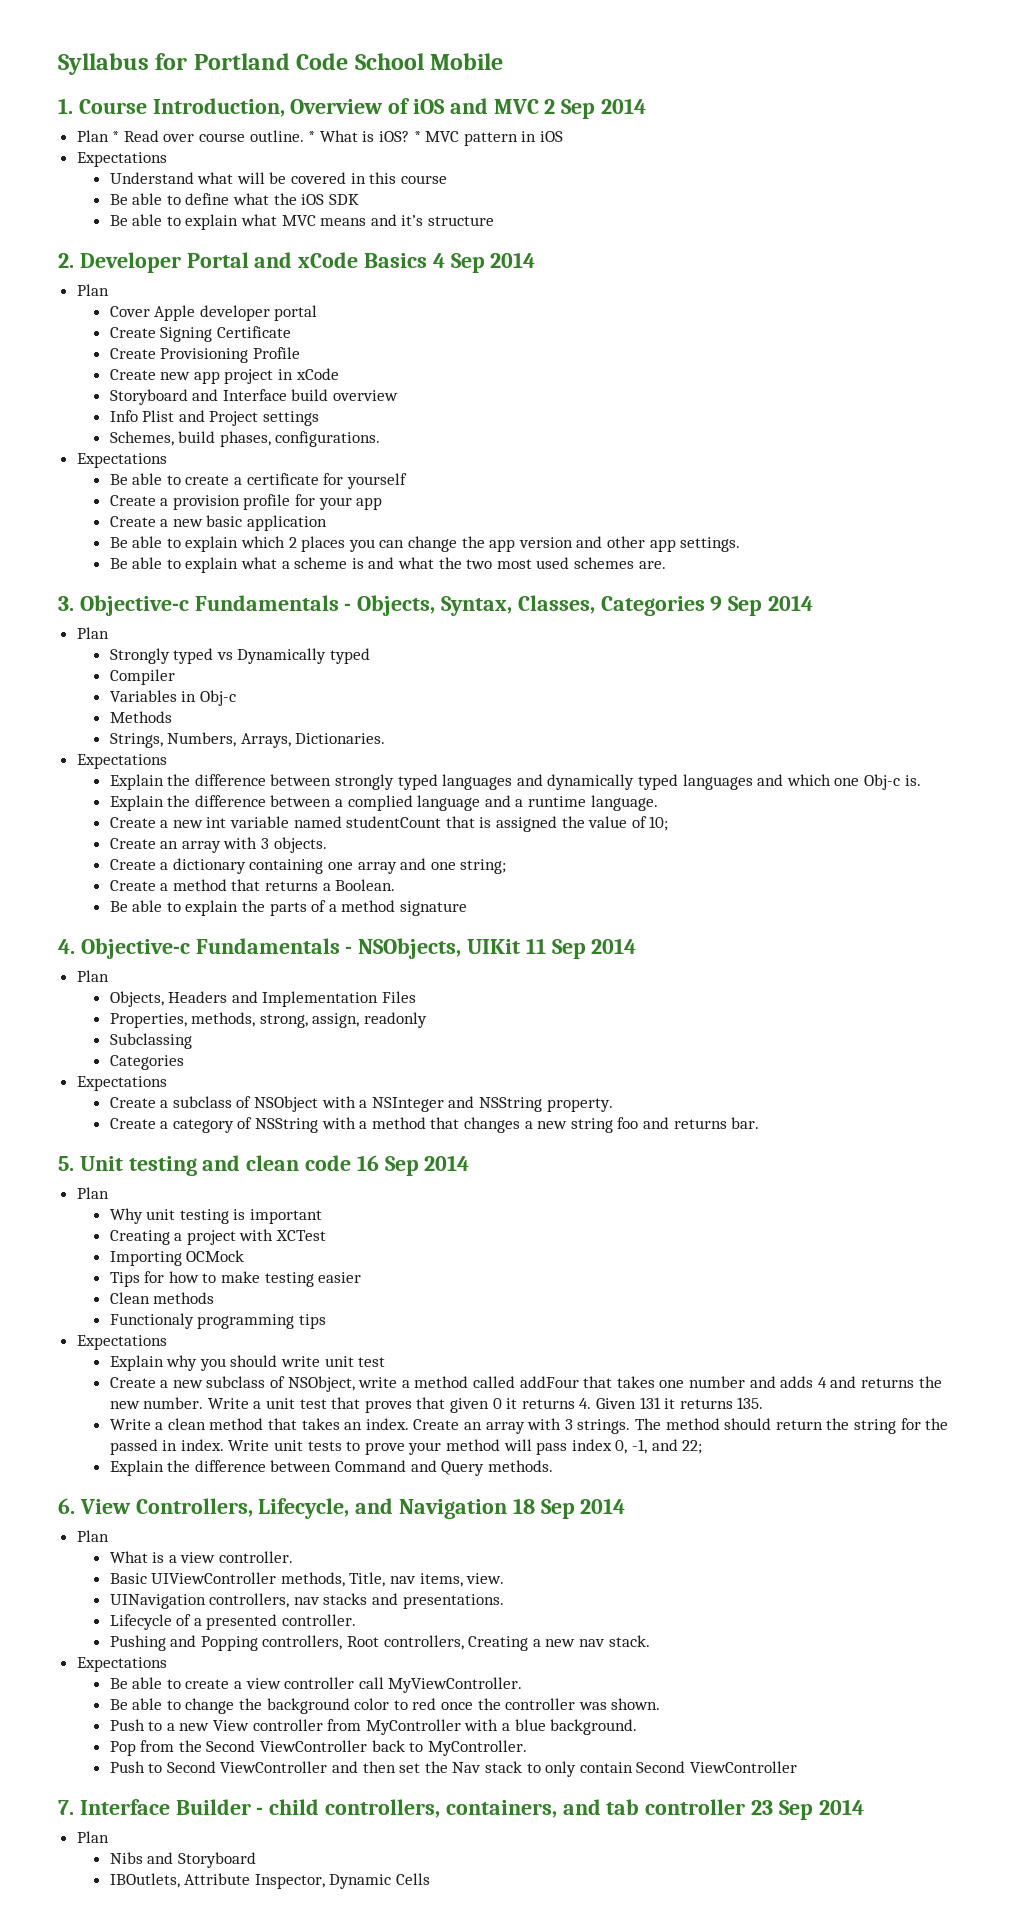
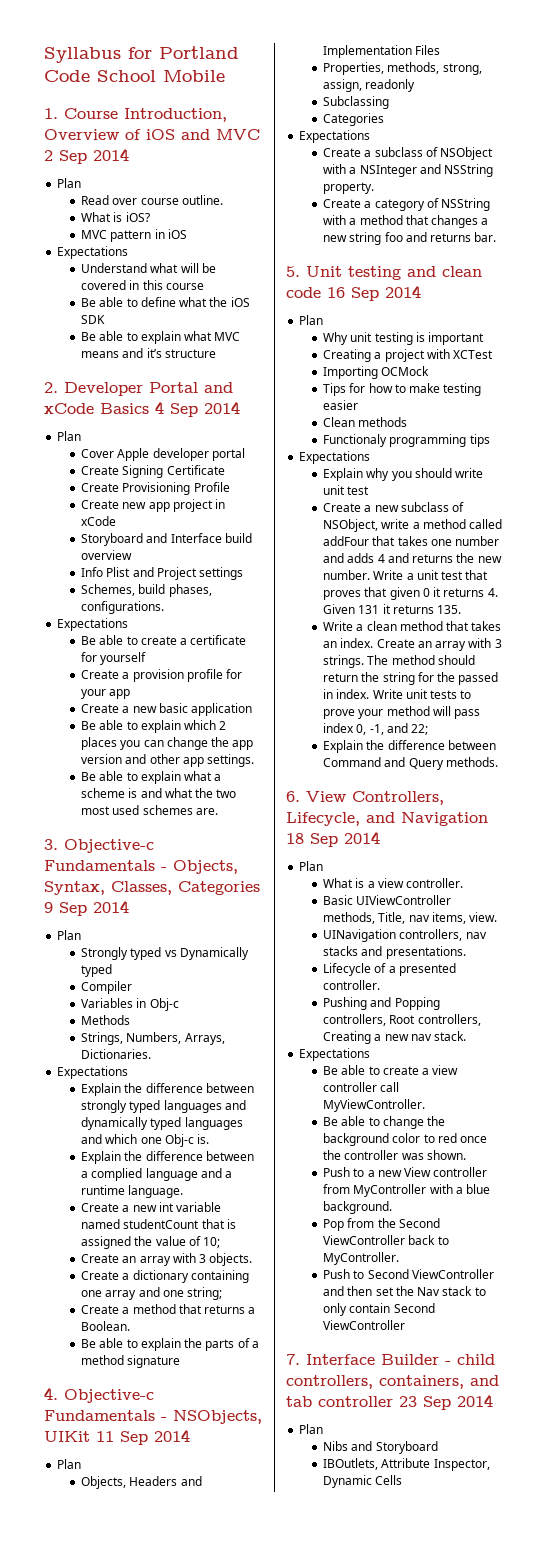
  1. Course Introduction, Overview of iOS and MVC 2 Sep 2014
- Plan * Read over course outline. * What is iOS? * MVC pattern in iOS
+ Plan
+ Read over course outline.
+ What is iOS?
+ MVC pattern in iOS

